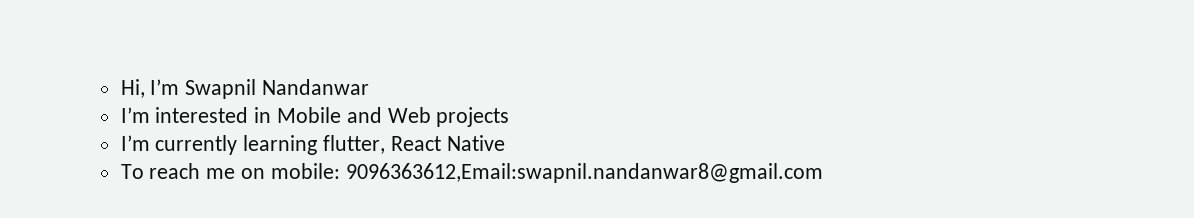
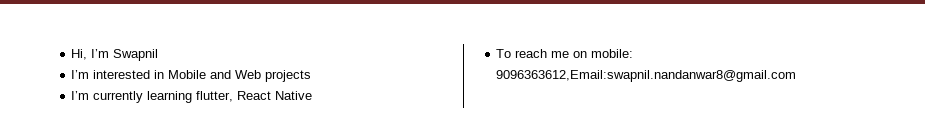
- Hi, I’m Swapnil Nandanwar
+ Hi, I’m Swapnil

